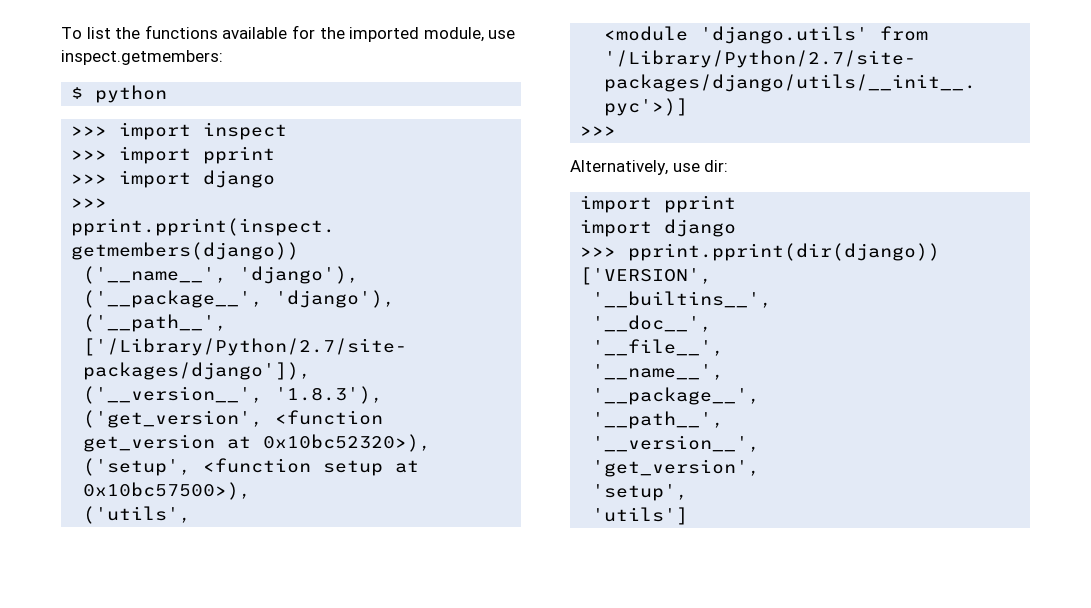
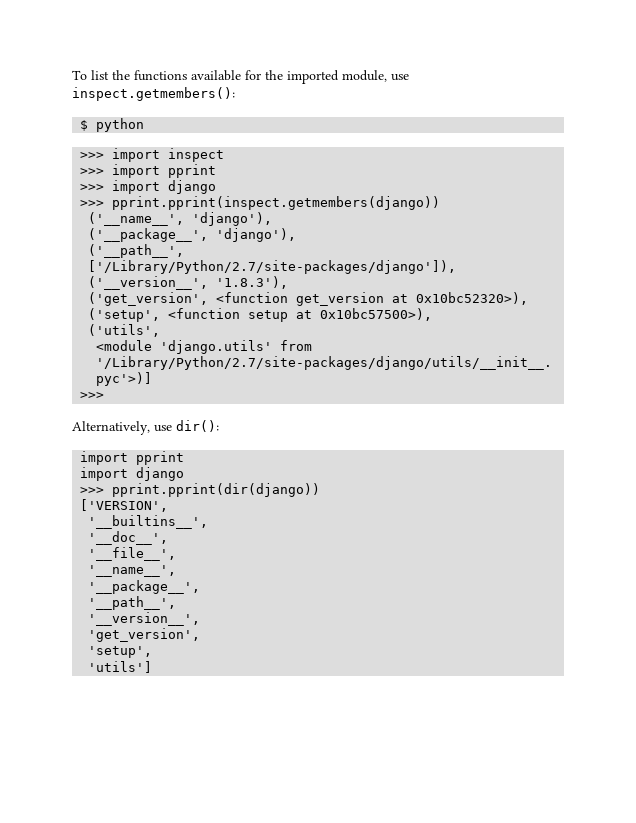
- To list the functions available for the imported module, use inspect.getmembers:
+ To list the functions available for the imported module, use inspect.getmembers():
- Alternatively, use dir:
+ Alternatively, use dir():

